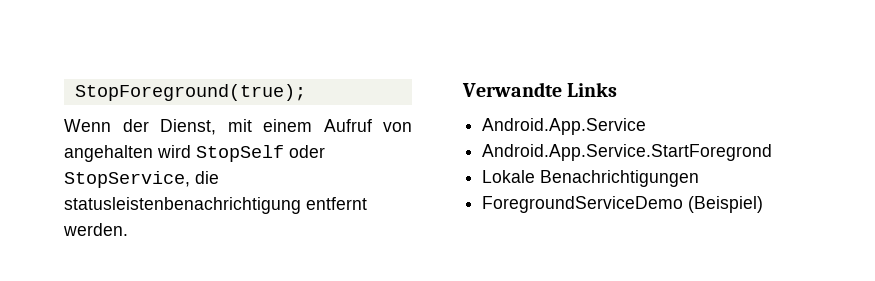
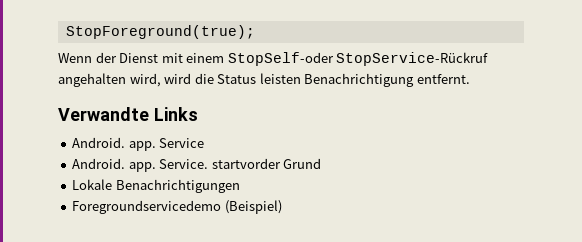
- Wenn der Dienst, mit einem Aufruf von angehalten wird StopSelf oder StopService, die statusleistenbenachrichtigung entfernt werden.
+ Wenn der Dienst mit einem StopSelf-oder StopService-Rückruf angehalten wird, wird die Status leisten Benachrichtigung entfernt.
  Verwandte Links
- Android.App.Service
- Android.App.Service.StartForegrond
+ Android. app. Service
+ Android. app. Service. startvorder Grund
- ForegroundServiceDemo (Beispiel)
+ Foregroundservicedemo (Beispiel)

